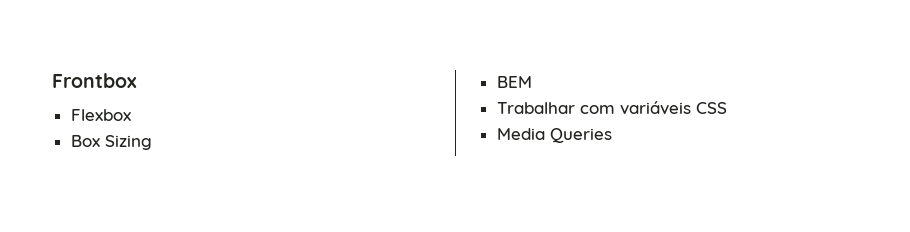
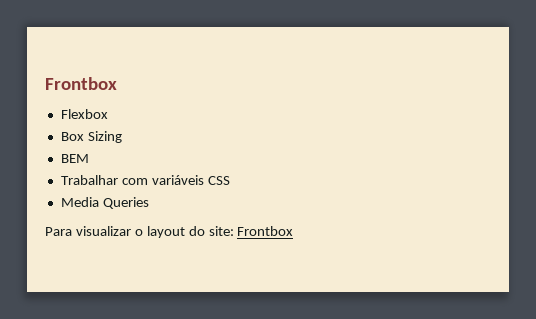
+ Para visualizar o layout do site: Frontbox

